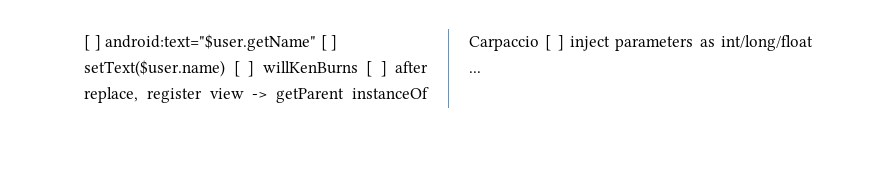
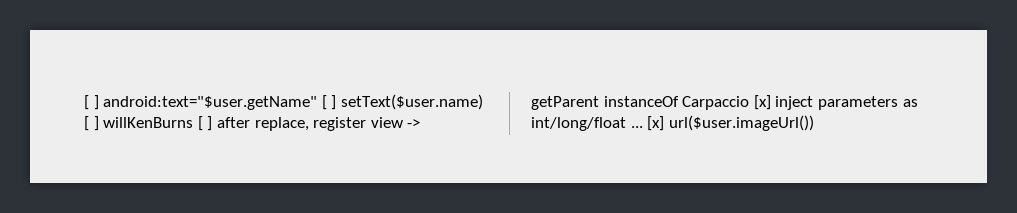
- [ ] android:text="$user.getName" [ ] setText($user.name) [ ] willKenBurns [ ] after replace, register view -> getParent instanceOf Carpaccio [ ] inject parameters as int/long/float ...
+ [ ] android:text="$user.getName" [ ] setText($user.name) [ ] willKenBurns [ ] after replace, register view -> getParent instanceOf Carpaccio [x] inject parameters as int/long/float ...
+ [x] url($user.imageUrl())

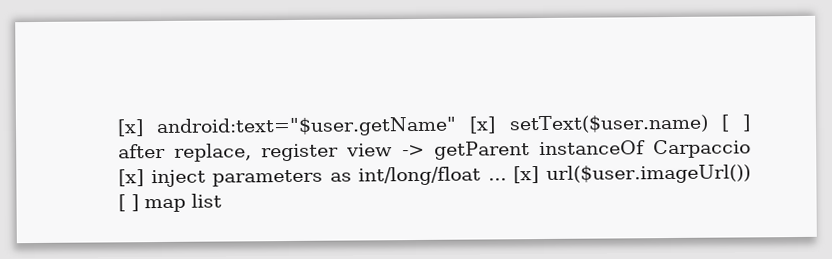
- [ ] android:text="$user.getName" [ ] setText($user.name) [ ] willKenBurns [ ] after replace, register view -> getParent instanceOf Carpaccio [x] inject parameters as int/long/float ...
+ [x] android:text="$user.getName" [x] setText($user.name) [ ] after replace, register view -> getParent instanceOf Carpaccio [x] inject parameters as int/long/float ...
- [x] url($user.imageUrl())
+ [x] url($user.imageUrl()) [ ] map list

